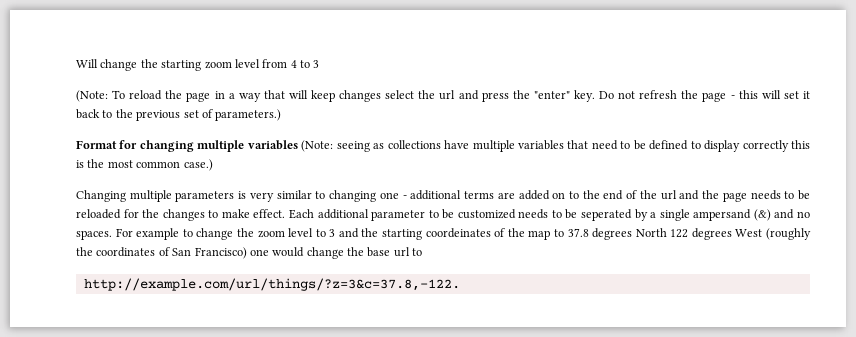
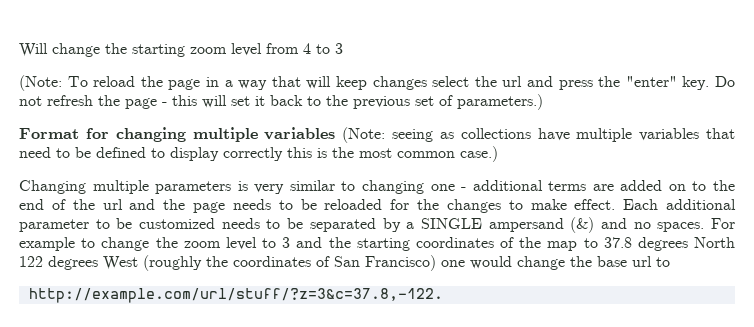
- Each additional parameter to be customized needs to be seperated by a single ampersand (&) and no spaces.
+ Each additional parameter to be customized needs to be separated by a SINGLE ampersand (&) and no spaces.
- For example to change the zoom level to 3 and the starting coordeinates of the map to 37.8 degrees North 122 degrees West (roughly the coordinates of San Francisco) one would change the base url to
+ For example to change the zoom level to 3 and the starting coordinates of the map to 37.8 degrees North 122 degrees West (roughly the coordinates of San Francisco) one would change the base url to
- http://example.com/url/things/?z=3&c=37.8,-122.
+ http://example.com/url/stuff/?z=3&c=37.8,-122.

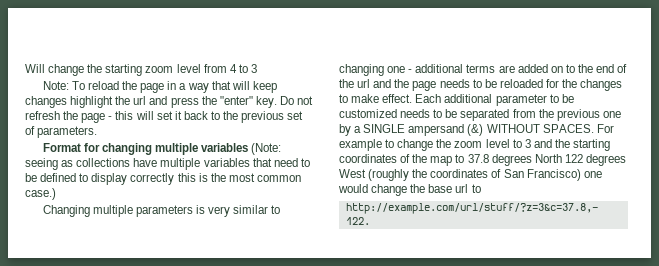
- (Note: To reload the page in a way that will keep changes select the url and press the "enter" key.
+ Note: To reload the page in a way that will keep changes highlight the url and press the "enter" key.
- Do not refresh the page - this will set it back to the previous set of parameters.)
+ Do not refresh the page - this will set it back to the previous set of parameters.
- Each additional parameter to be customized needs to be separated by a SINGLE ampersand (&) and no spaces.
+ Each additional parameter to be customized needs to be separated from the previous one by a SINGLE ampersand (&) WITHOUT SPACES.

